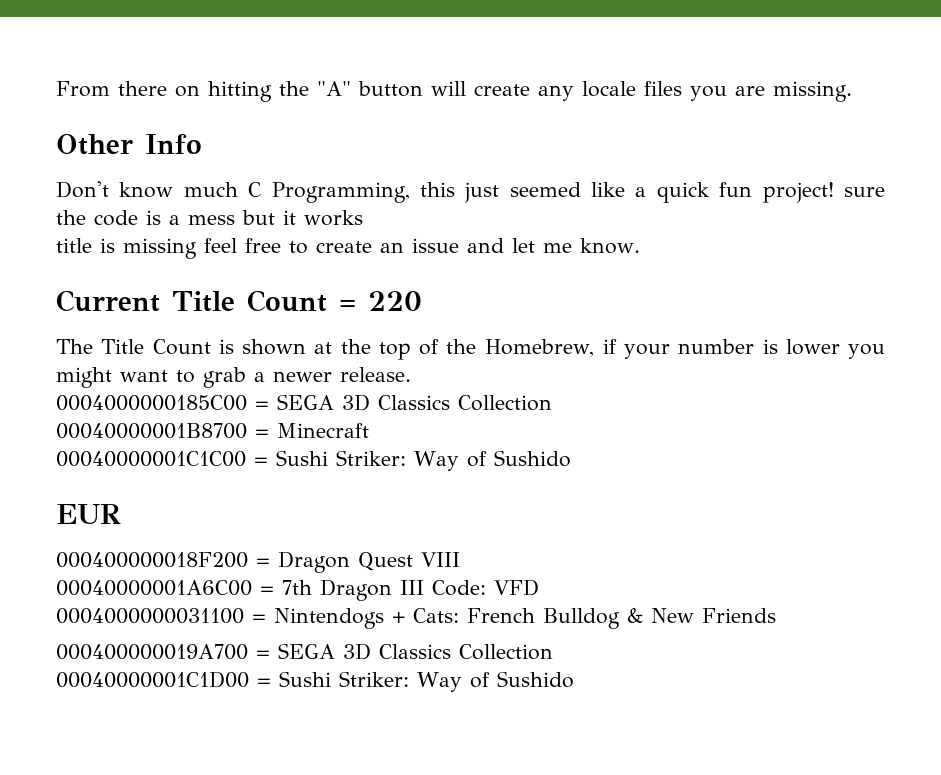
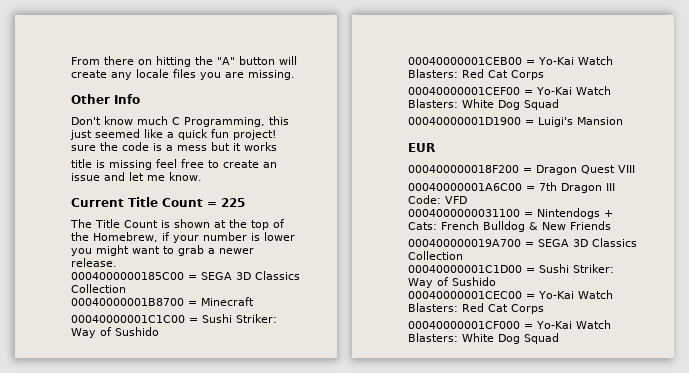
- Current Title Count = 220
+ Current Title Count = 225
+ 00040000001CEB00 = Yo-Kai Watch Blasters: Red Cat Corps
+ 00040000001CEF00 = Yo-Kai Watch Blasters: White Dog Squad
+ 00040000001D1900 = Luigi's Mansion
+ 00040000001CEC00 = Yo-Kai Watch Blasters: Red Cat Corps
+ 00040000001CF000 = Yo-Kai Watch Blasters: White Dog Squad

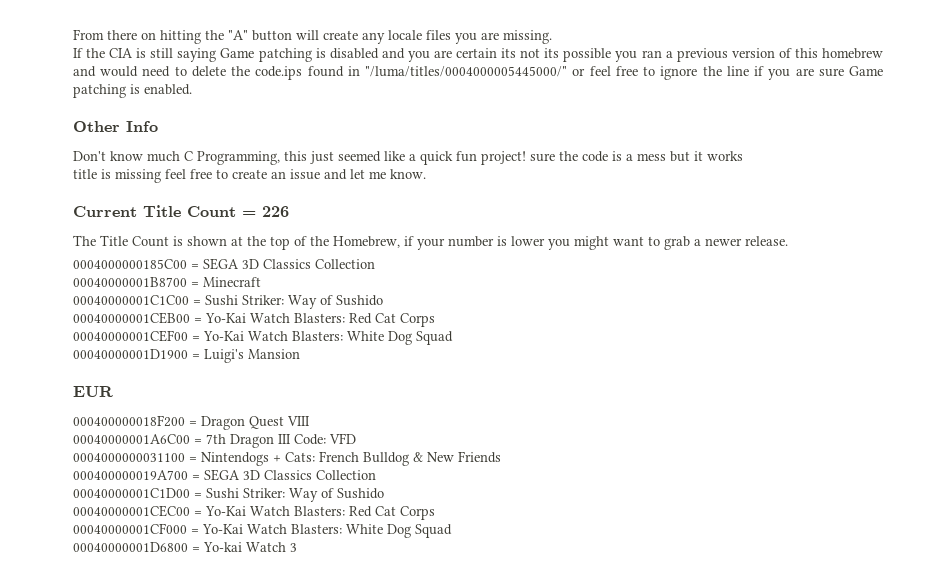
+ If the CIA is still saying Game patching is disabled and you are certain its not its possible you ran a previous version of this homebrew and would need to delete the code.ips found in "/luma/titles/0004000005445000/" or feel free to ignore the line if you are sure Game patching is enabled.
- Current Title Count = 225
+ Current Title Count = 226
+ 00040000001D6800 = Yo-kai Watch 3

